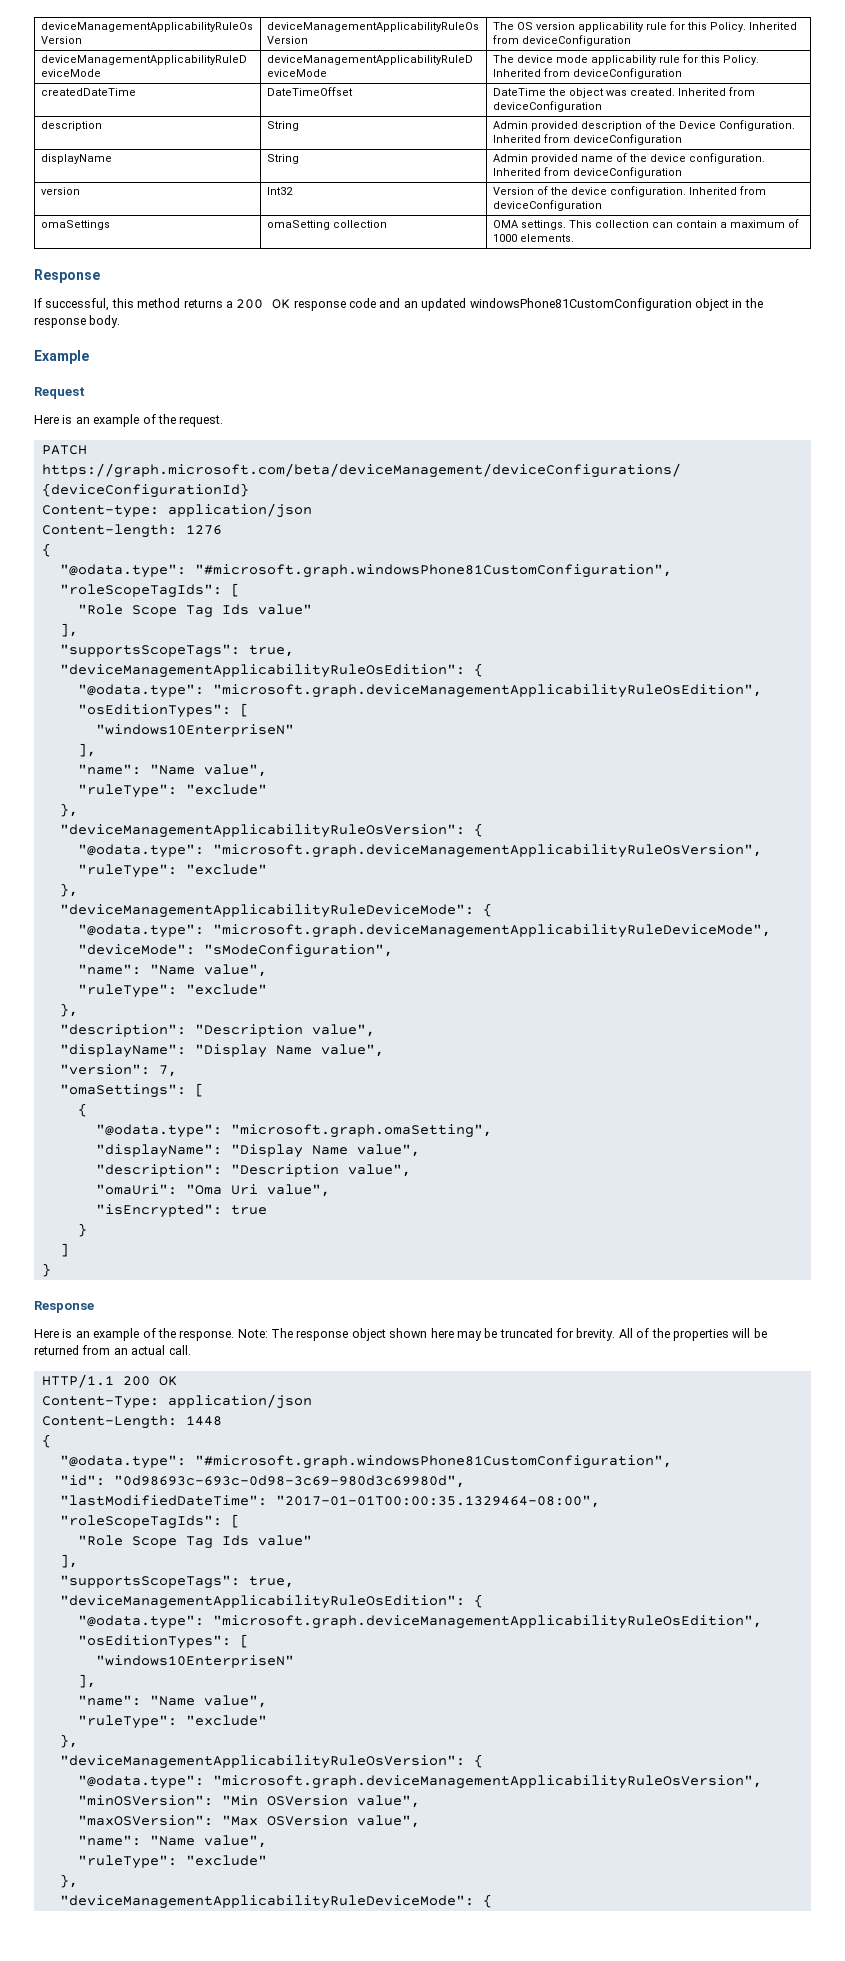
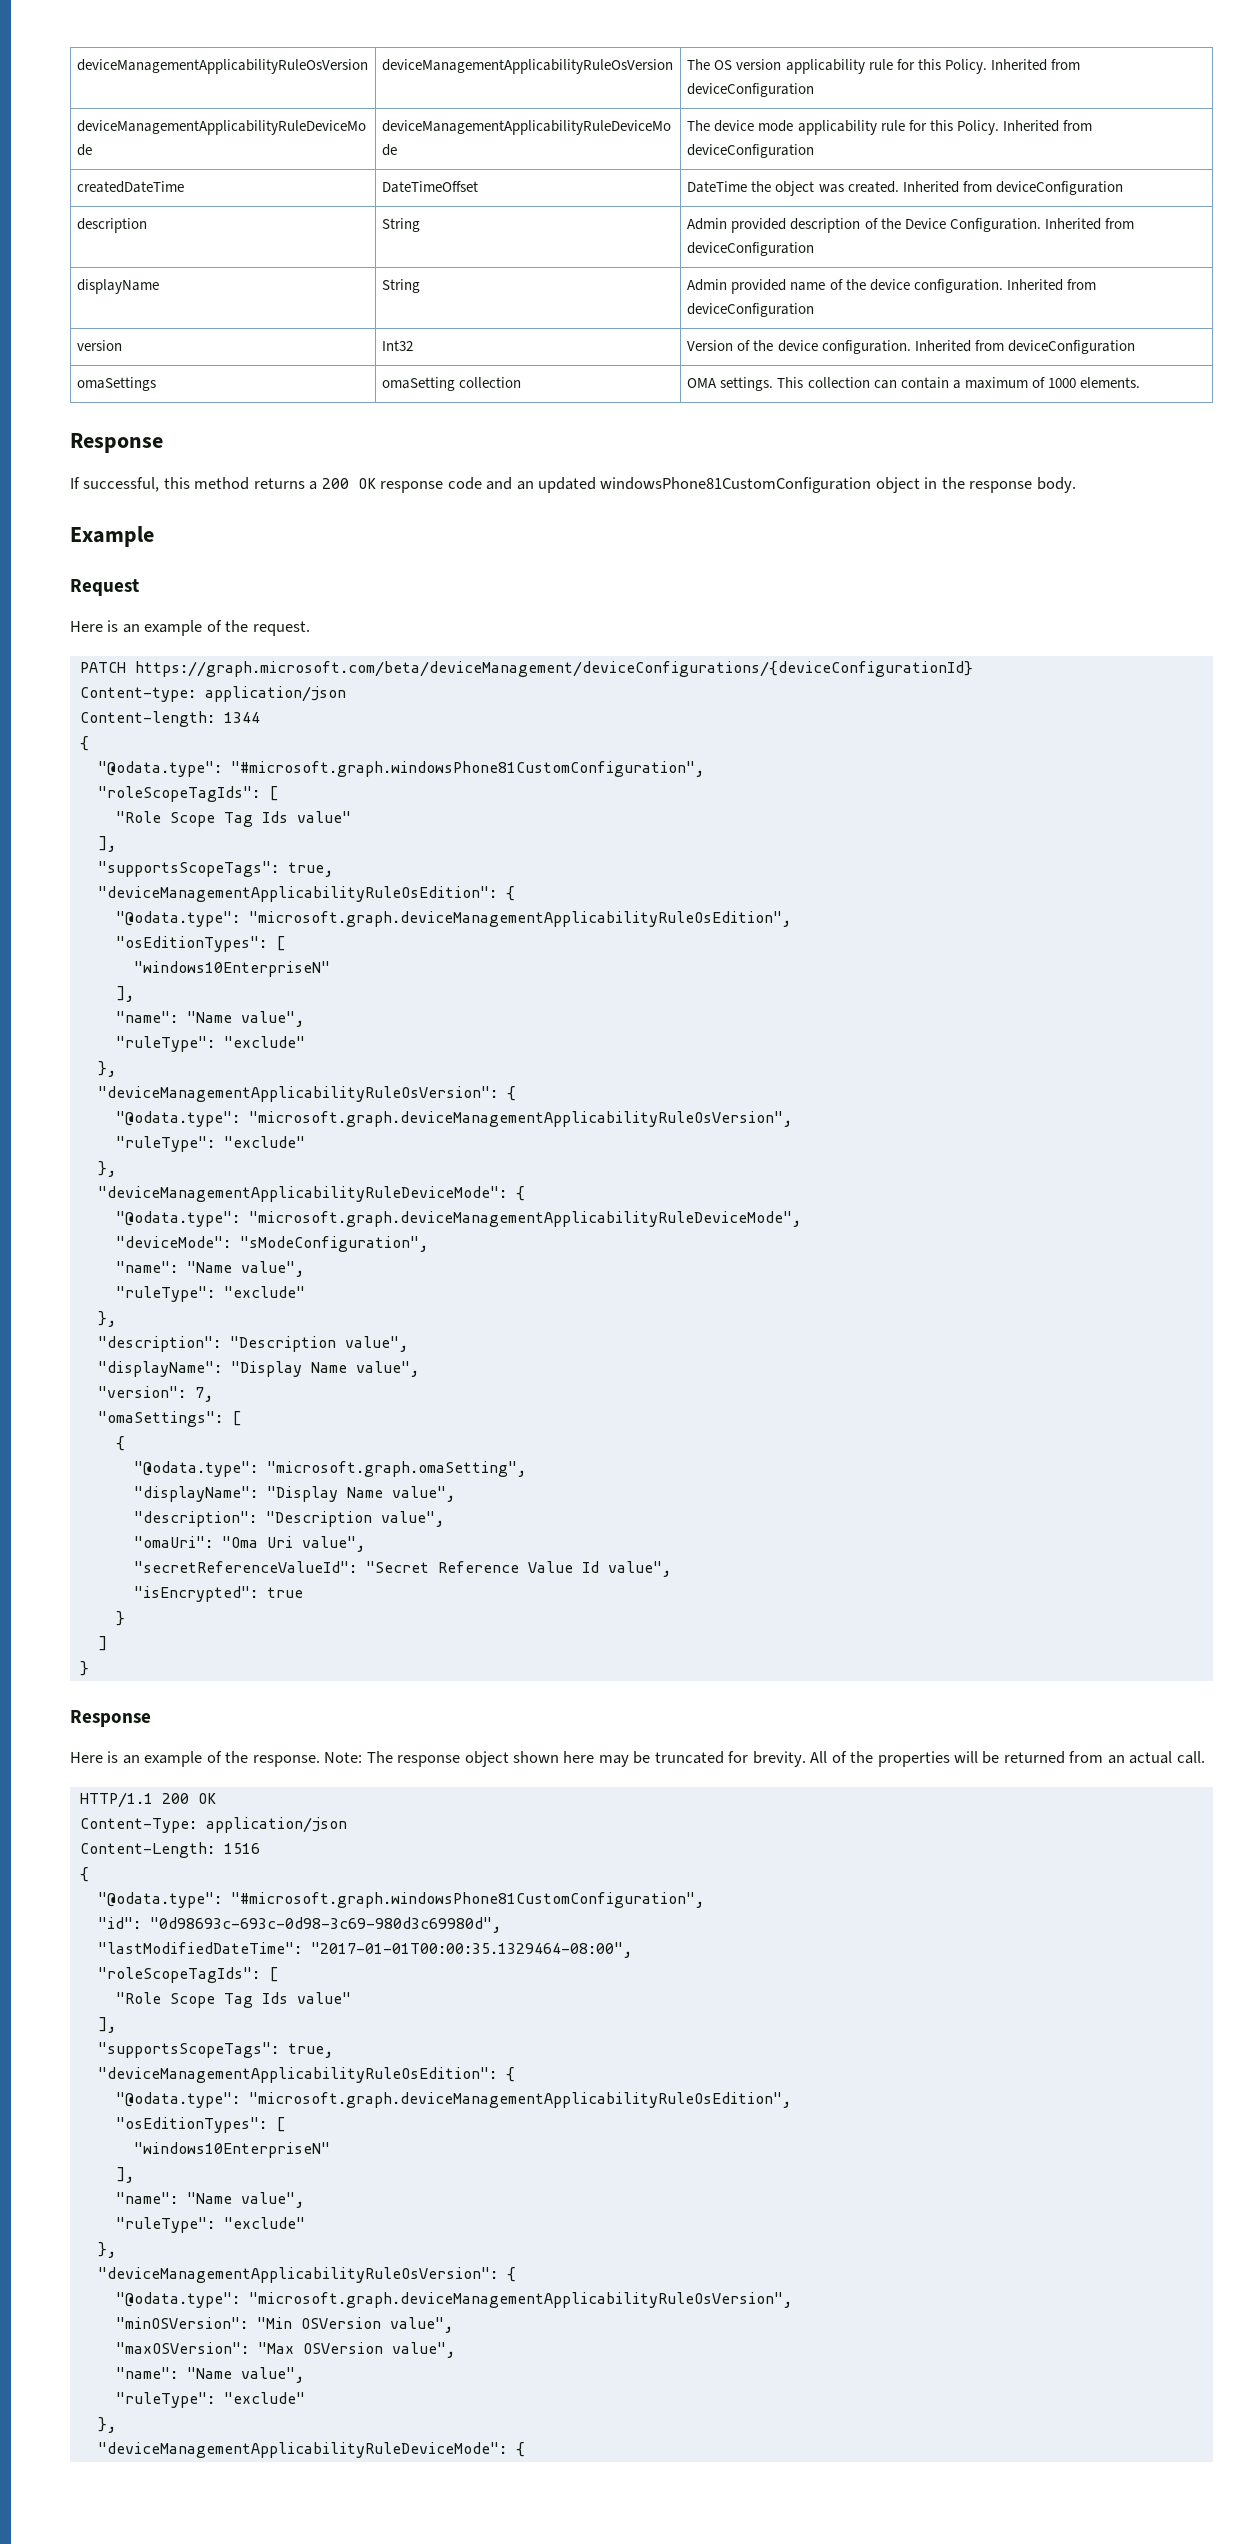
- Content-length: 1276
+ Content-length: 1344
+ "secretReferenceValueId": "Secret Reference Value Id value",
- Content-Length: 1448
+ Content-Length: 1516

